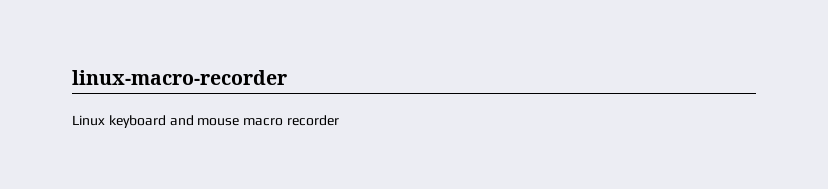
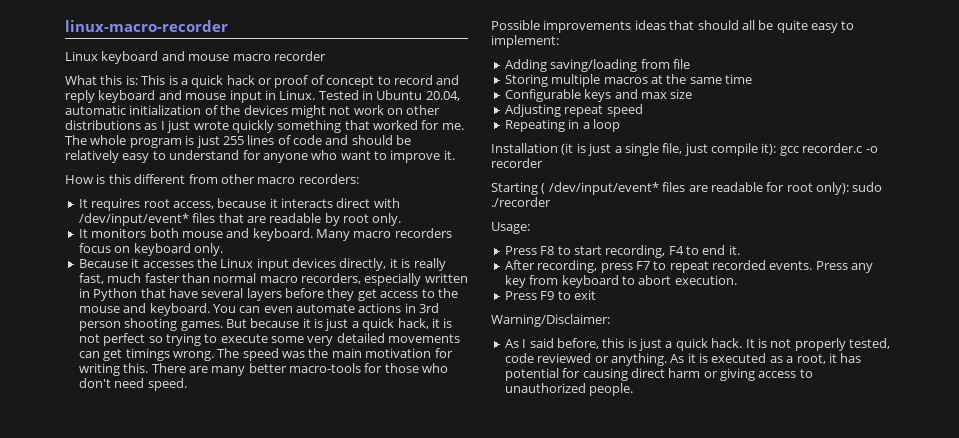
+ What this is: This is a quick hack or proof of concept to record and reply keyboard and mouse input in Linux. Tested in Ubuntu 20.04, automatic initialization of the devices might not work on other distributions as I just wrote quickly something that worked for me. The whole program is just 255 lines of code and should be relatively easy to understand for anyone who want to improve it.
+ How is this different from other macro recorders:
+ It requires root access, because it interacts direct with /dev/input/event* files that are readable by root only.
+ It monitors both mouse and keyboard. Many macro recorders focus on keyboard only.
+ Because it accesses the Linux input devices directly, it is really fast, much faster than normal macro recorders, especially written in Python that have several layers before they get access to the mouse and keyboard. You can even automate actions in 3rd person shooting games. But because it is just a quick hack, it is not perfect so trying to execute some very detailed movements can get timings wrong. The speed was the main motivation for writing this. There are many better macro-tools for those who don't need speed.
+ Possible improvements ideas that should all be quite easy to implement:
+ Adding saving/loading from file
+ Storing multiple macros at the same time
+ Configurable keys and max size
+ Adjusting repeat speed
+ Repeating in a loop
+ Installation (it is just a single file, just compile it): gcc recorder.c -o recorder
+ Starting ( /dev/input/event* files are readable for root only): sudo ./recorder
+ Usage:
+ Press F8 to start recording, F4 to end it.
+ After recording, press F7 to repeat recorded events. Press any key from keyboard to abort execution.
+ Press F9 to exit
+ Warning/Disclaimer:
+ As I said before, this is just a quick hack. It is not properly tested, code reviewed or anything. As it is executed as a root, it has potential for causing direct harm or giving access to unauthorized people.

